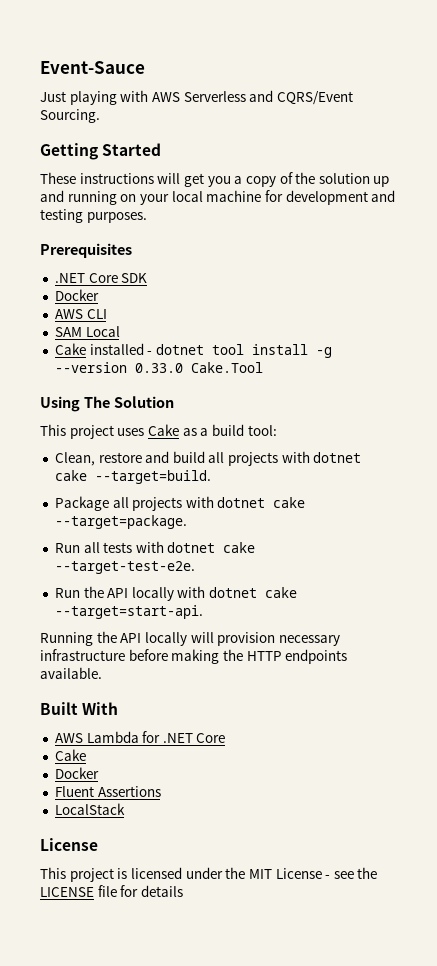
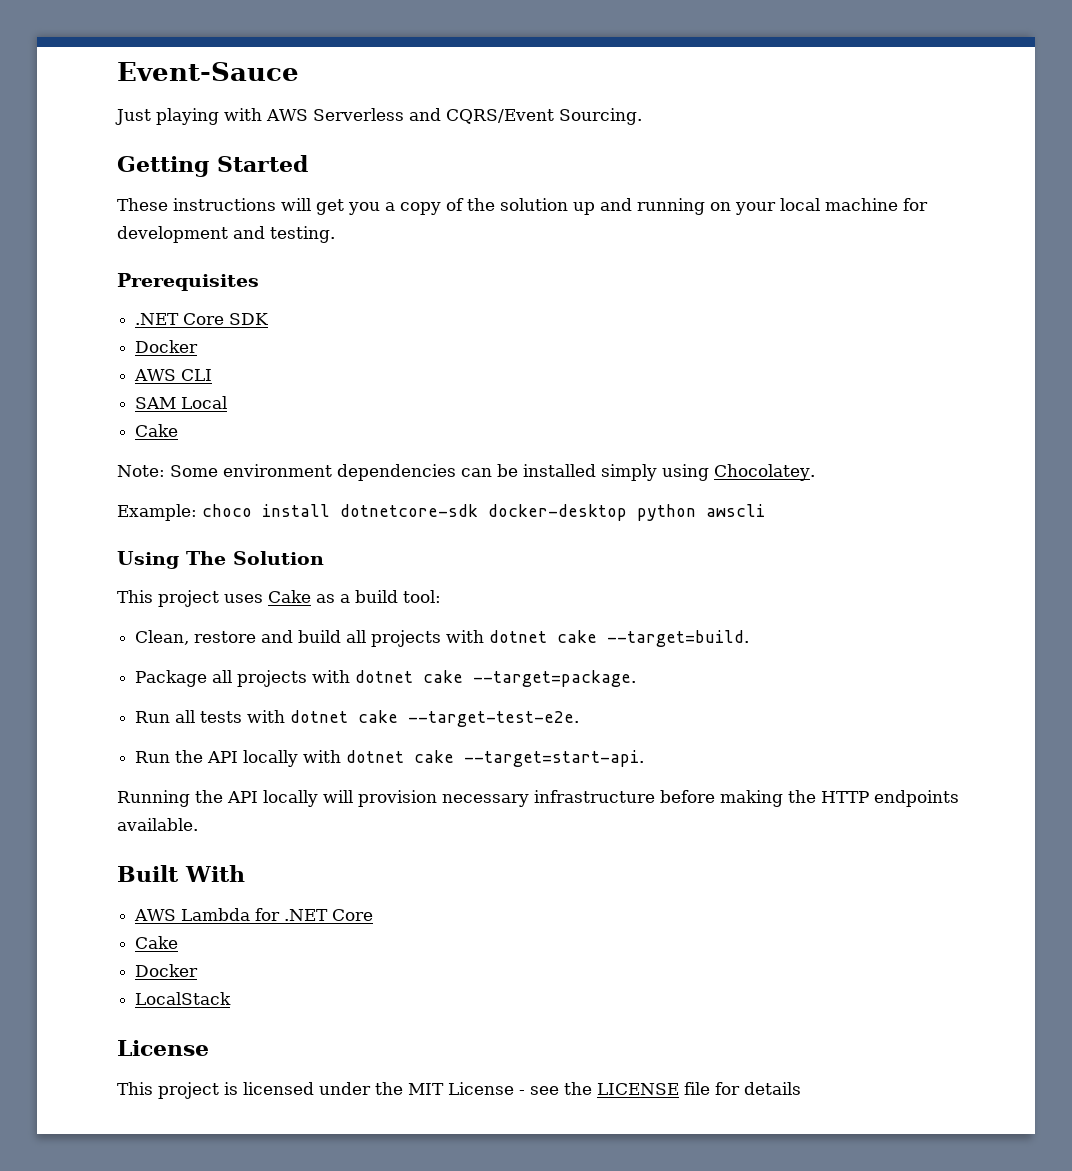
- These instructions will get you a copy of the solution up and running on your local machine for development and testing purposes.
+ These instructions will get you a copy of the solution up and running on your local machine for development and testing.
  SAM Local
- Cake installed - dotnet tool install -g --version 0.33.0 Cake.Tool
+ Cake
+ Note: Some environment dependencies can be installed simply using Chocolatey.
+ Example: choco install dotnetcore-sdk docker-desktop python awscli
- Fluent Assertions

